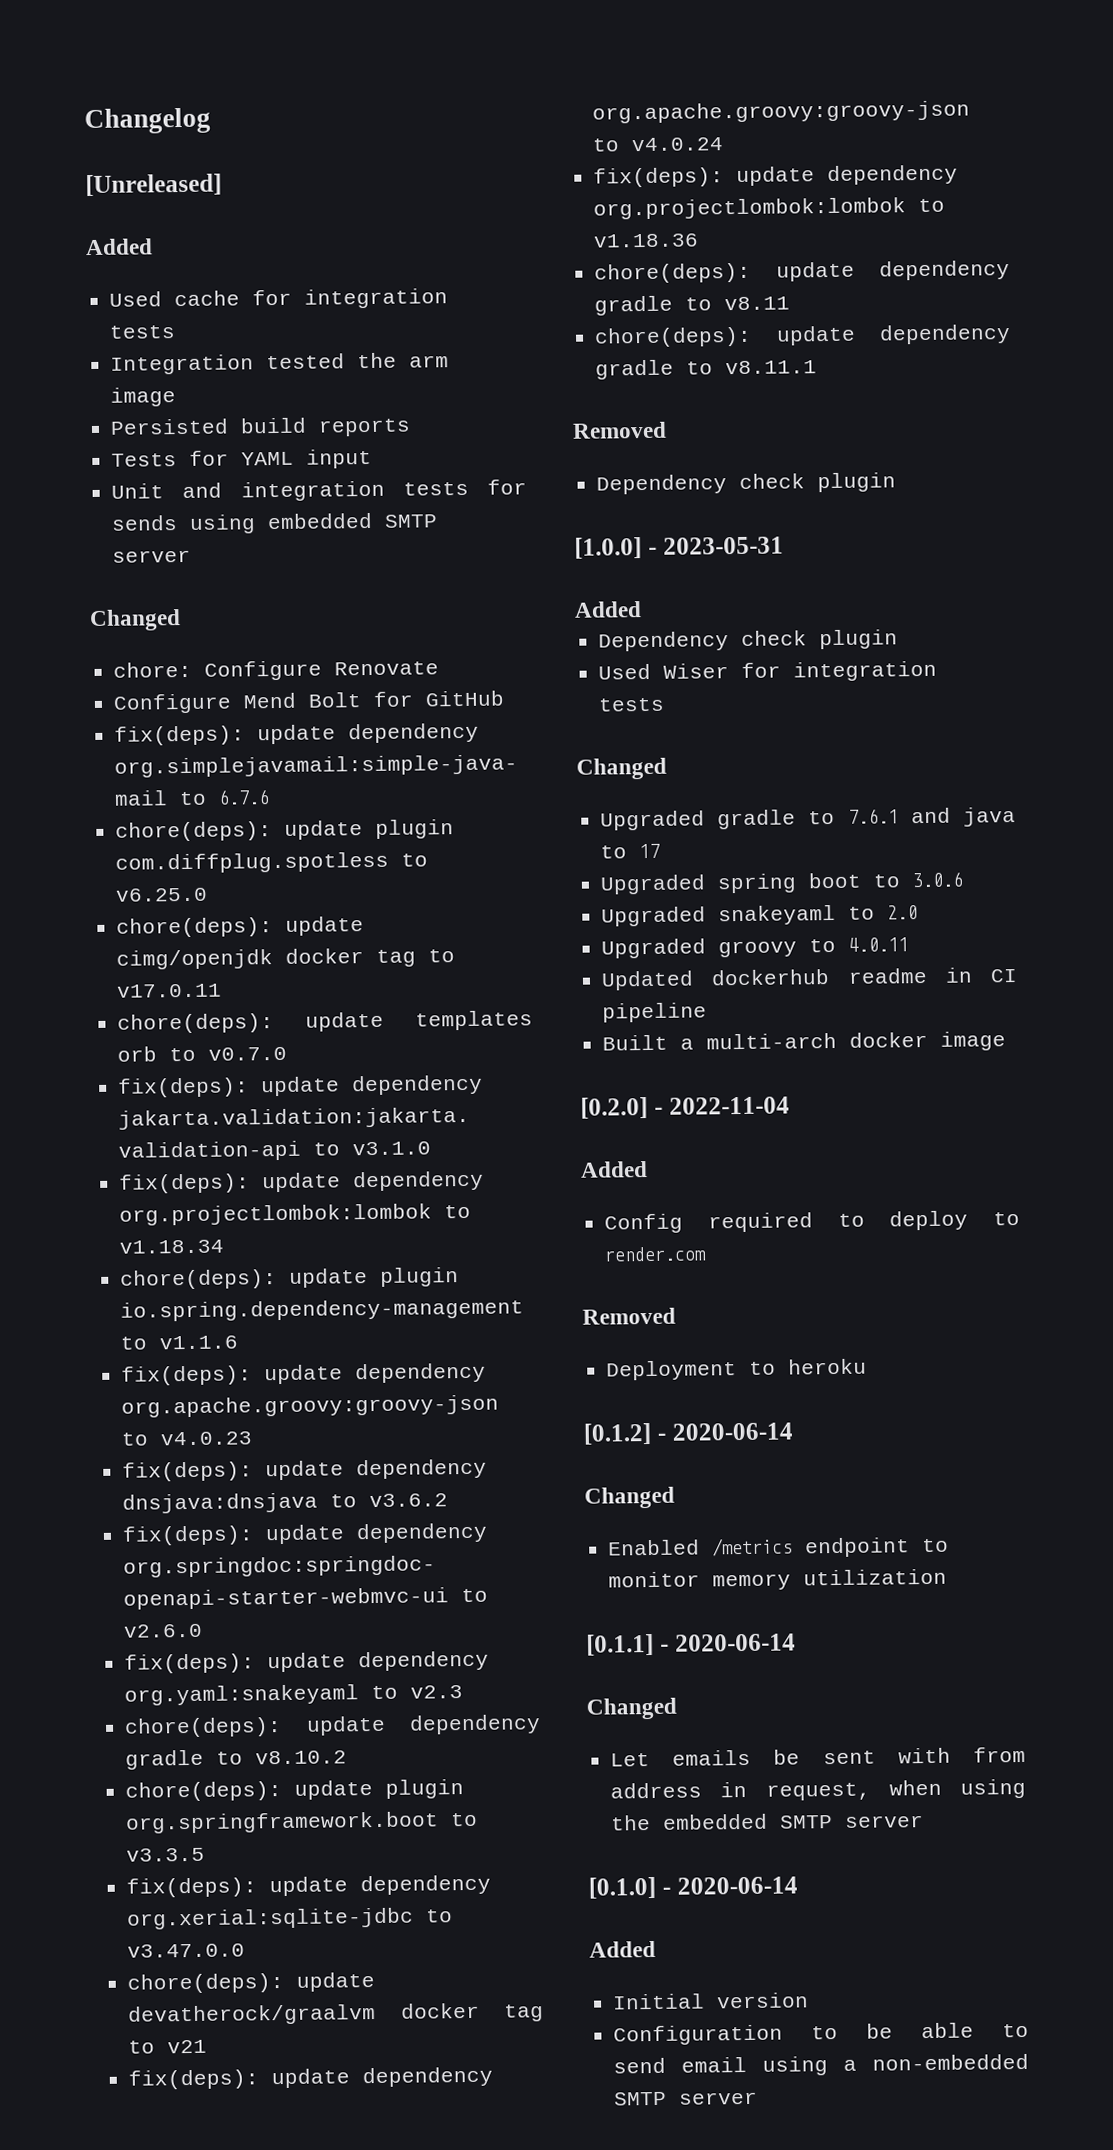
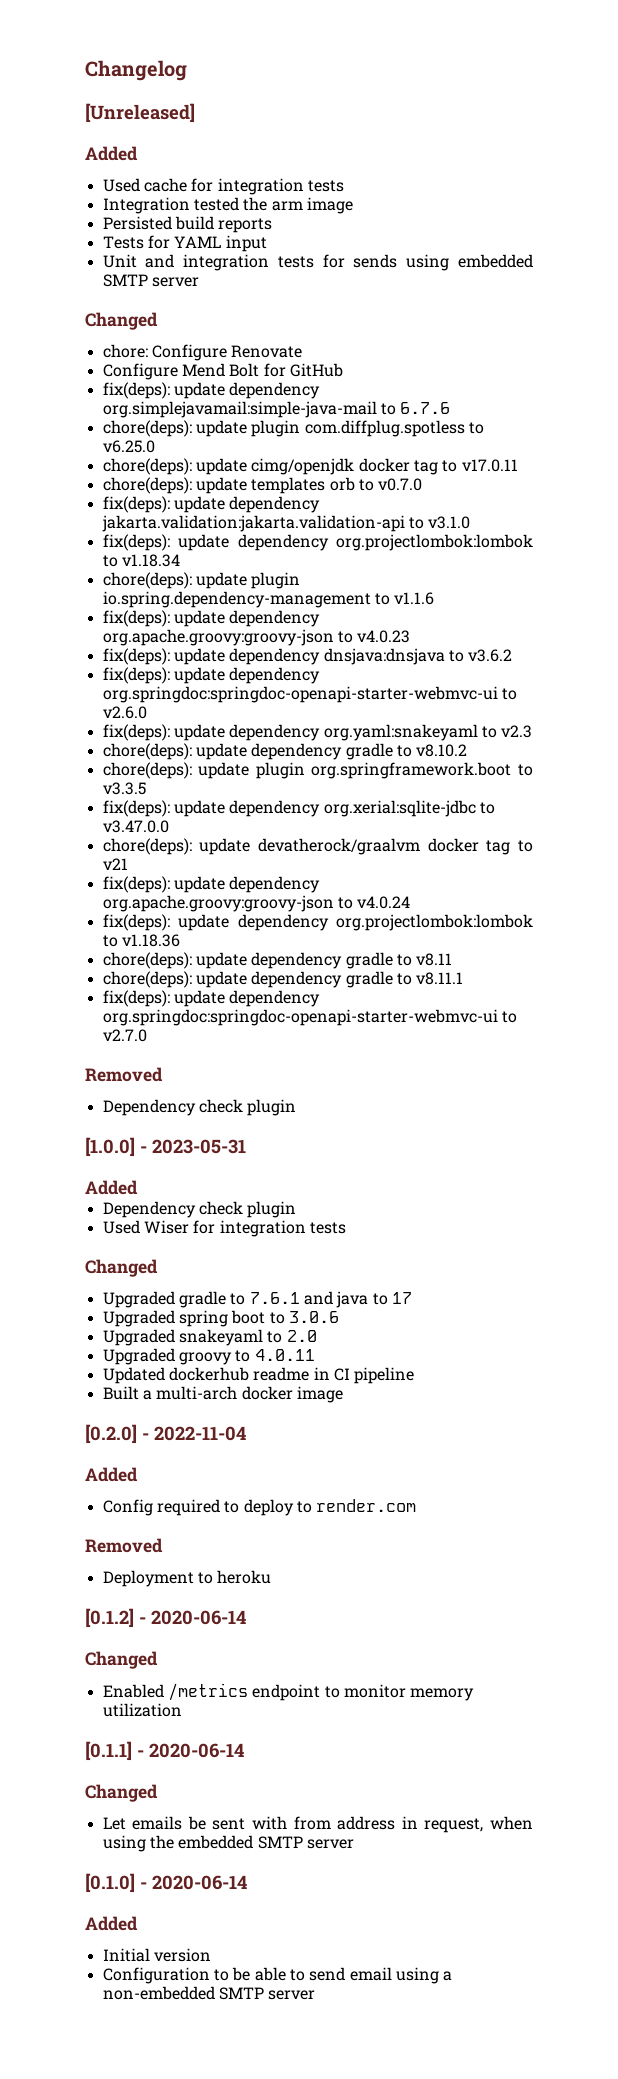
+ fix(deps): update dependency org.springdoc:springdoc-openapi-starter-webmvc-ui to v2.7.0

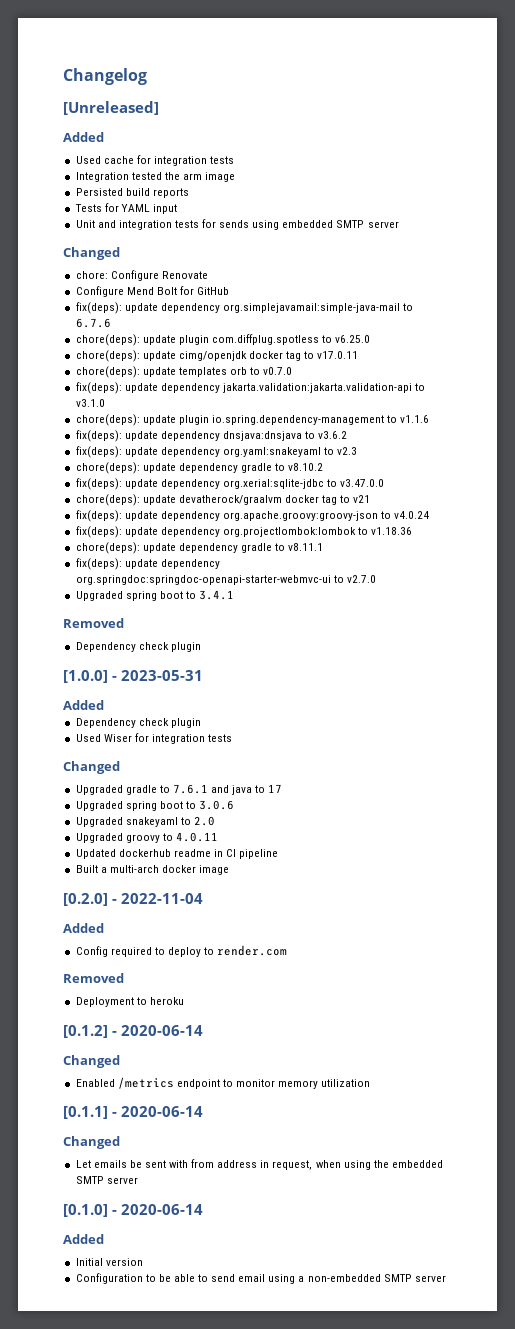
- fix(deps): update dependency org.projectlombok:lombok to v1.18.34
- fix(deps): update dependency org.apache.groovy:groovy-json to v4.0.23
- fix(deps): update dependency org.springdoc:springdoc-openapi-starter-webmvc-ui to v2.6.0
- chore(deps): update plugin org.springframework.boot to v3.3.5
- chore(deps): update dependency gradle to v8.11
+ Upgraded spring boot to 3.4.1

